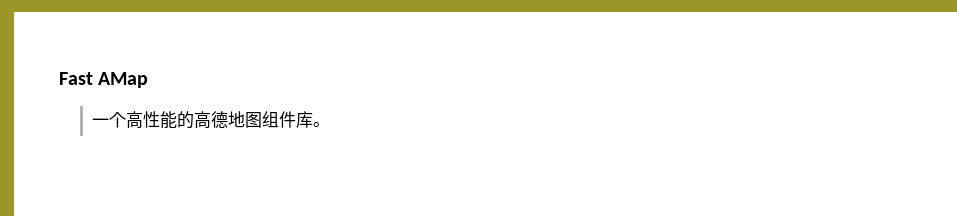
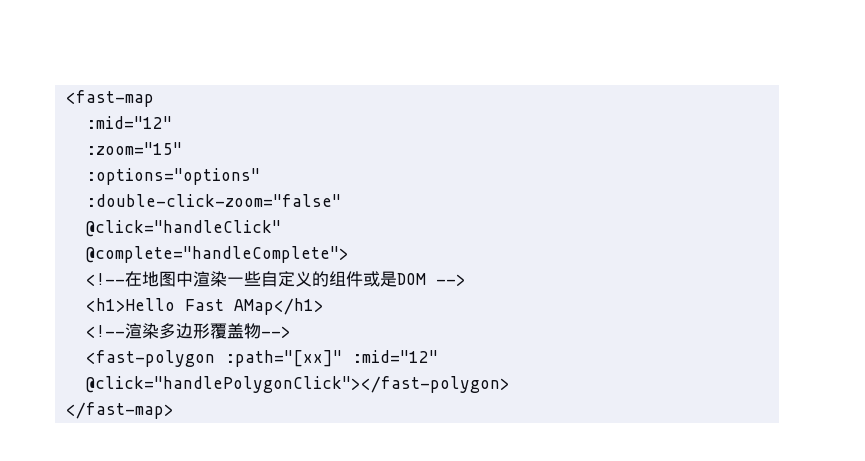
- Fast AMap
- 一个高性能的高德地图组件库。
+ <fast-map
+ :mid="12"
+ :zoom="15"
+ :options="options"
+ :double-click-zoom="false"
+ @click="handleClick"
+ @complete="handleComplete">
+ <!--在地图中渲染一些自定义的组件或是DOM -->
+ <h1>Hello Fast AMap</h1>
+ <!--渲染多边形覆盖物-->
+ <fast-polygon :path="[xx]" :mid="12" @click="handlePolygonClick"></fast-polygon>
+ </fast-map>

